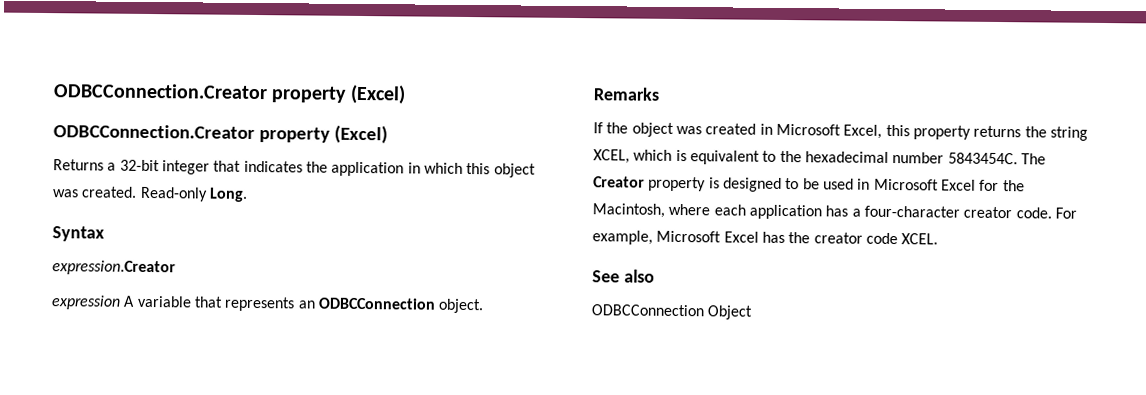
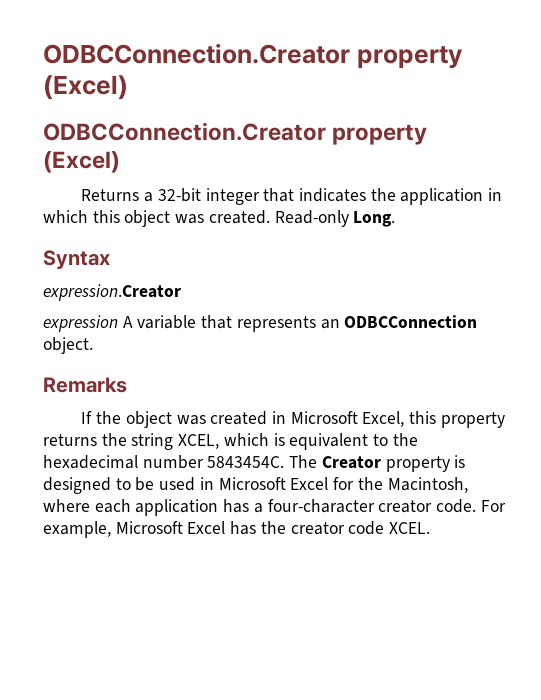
- See also
- ODBCConnection Object

